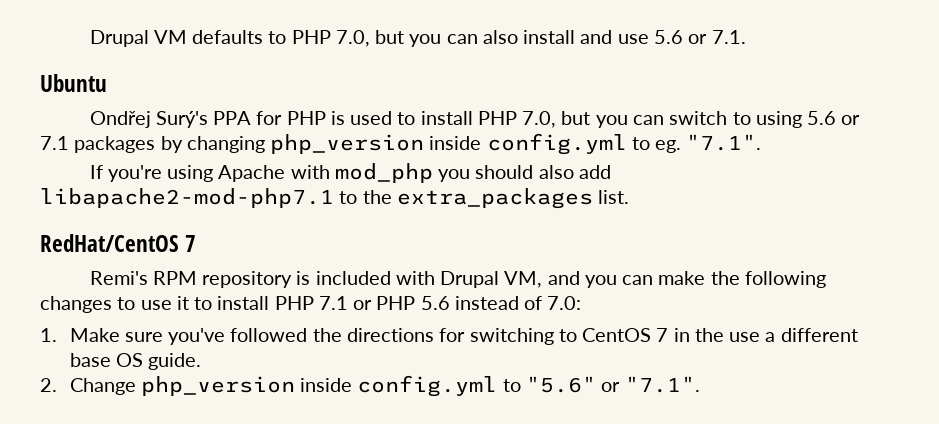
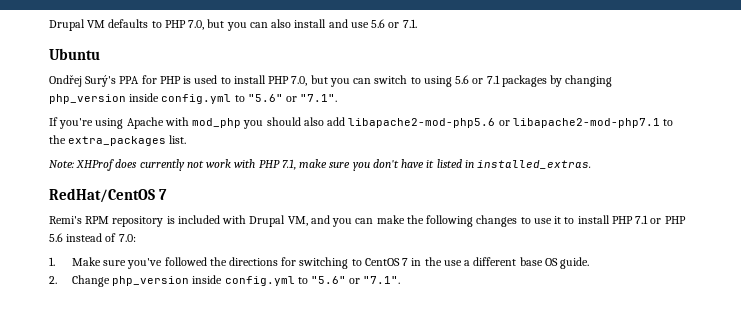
- Ondřej Surý's PPA for PHP is used to install PHP 7.0, but you can switch to using 5.6 or 7.1 packages by changing php_version inside config.yml to eg. "7.1".
+ Ondřej Surý's PPA for PHP is used to install PHP 7.0, but you can switch to using 5.6 or 7.1 packages by changing php_version inside config.yml to "5.6" or "7.1".
- If you're using Apache with mod_php you should also add libapache2-mod-php7.1 to the extra_packages list.
+ If you're using Apache with mod_php you should also add libapache2-mod-php5.6 or libapache2-mod-php7.1 to the extra_packages list.
+ Note: XHProf does currently not work with PHP 7.1, make sure you don't have it listed in installed_extras.

